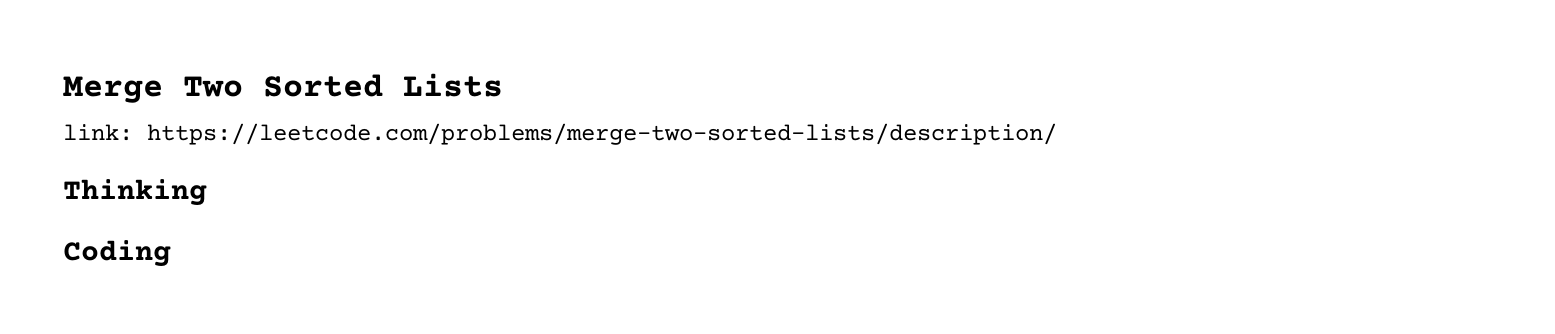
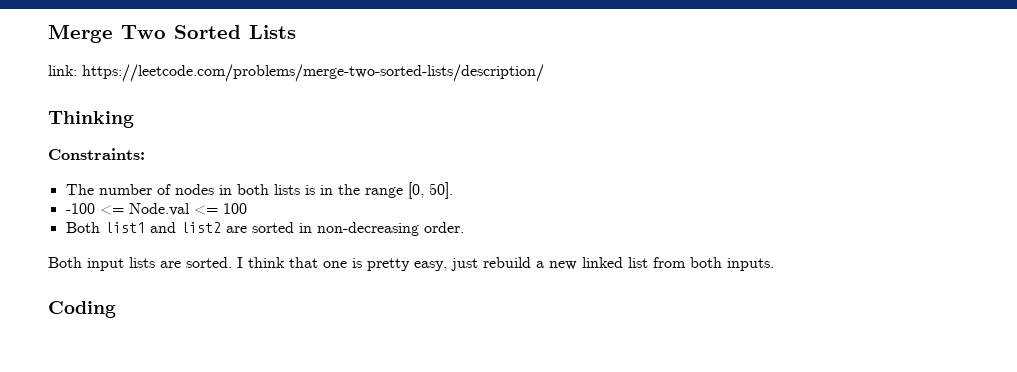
+ Constraints:
+ The number of nodes in both lists is in the range [0, 50].
+ -100 <= Node.val <= 100
+ Both list1 and list2 are sorted in non-decreasing order.
+ Both input lists are sorted. I think that one is pretty easy, just rebuild a new linked list from both inputs.

